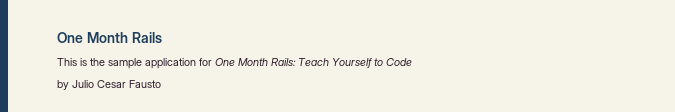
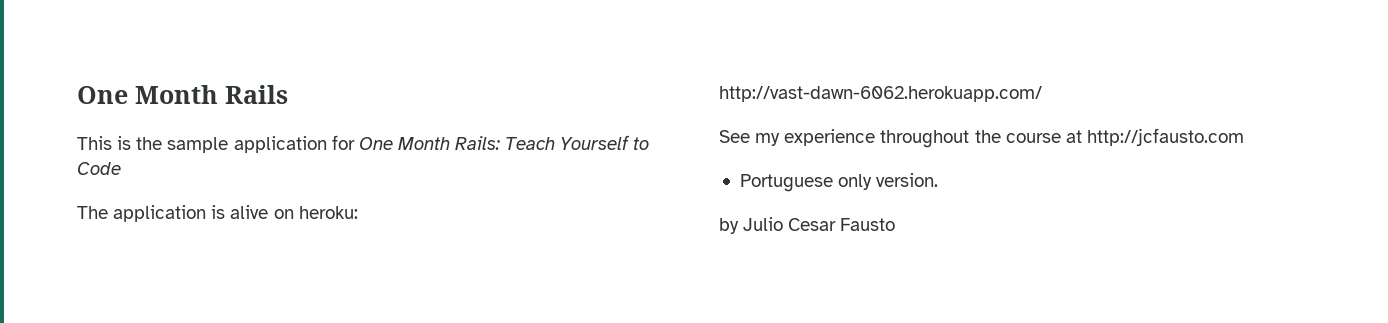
+ The application is alive on heroku: http://vast-dawn-6062.herokuapp.com/
+ See my experience throughout the course at http://jcfausto.com
+ Portuguese only version.

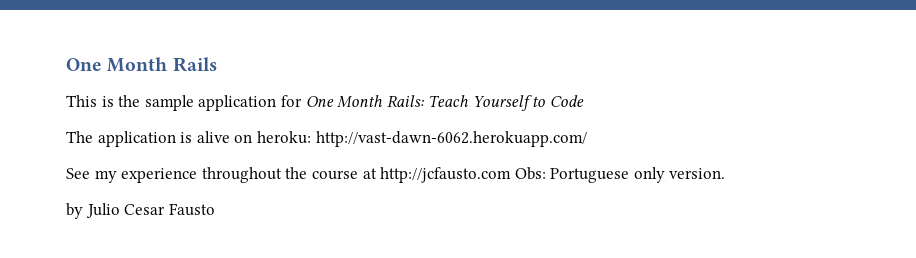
- See my experience throughout the course at http://jcfausto.com
- Portuguese only version.
+ See my experience throughout the course at http://jcfausto.com Obs: Portuguese only version.

